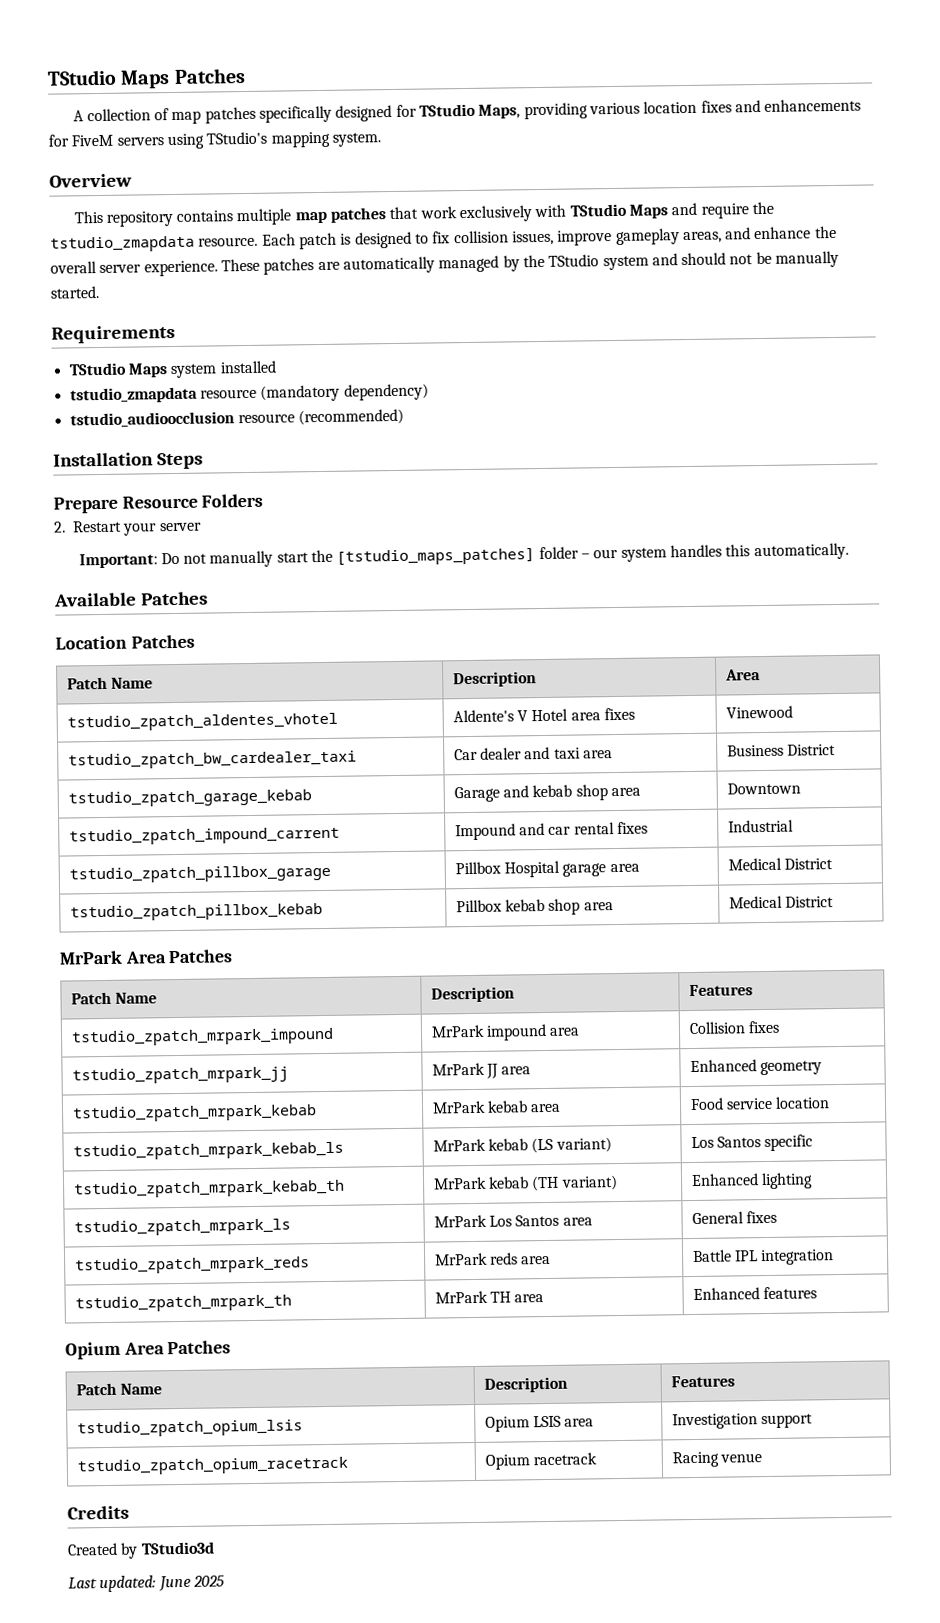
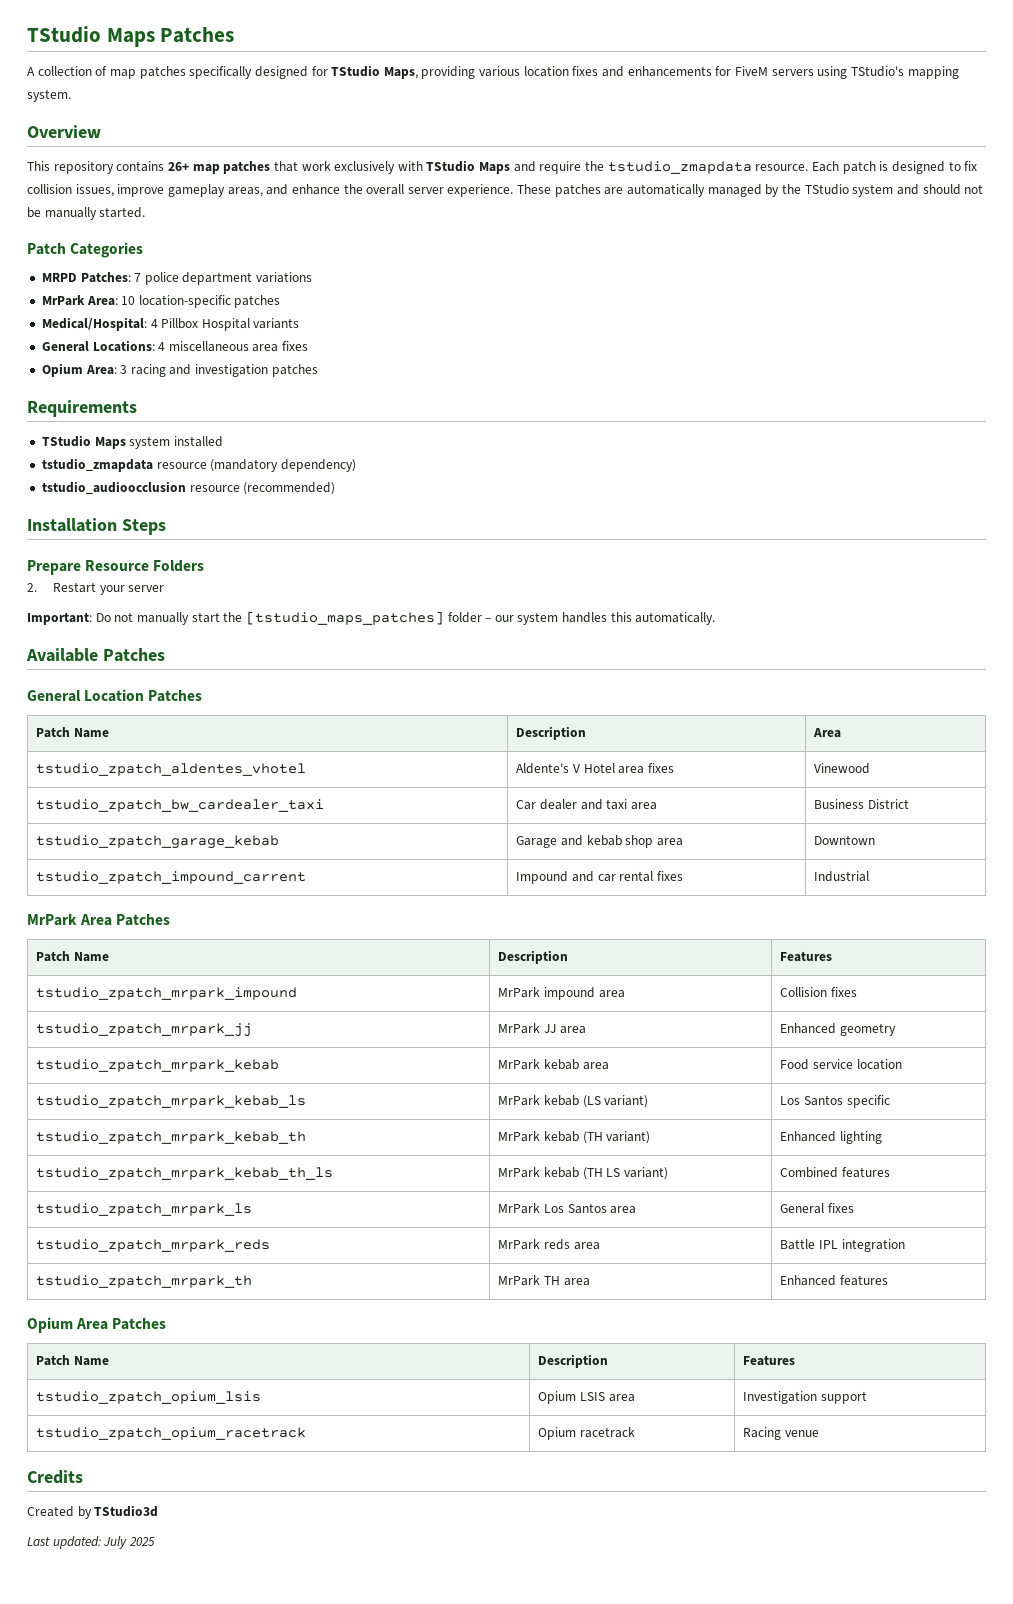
- This repository contains multiple map patches that work exclusively with TStudio Maps and require the tstudio_zmapdata resource.
+ This repository contains 26+ map patches that work exclusively with TStudio Maps and require the tstudio_zmapdata resource.
+ Patch Categories
+ MRPD Patches: 7 police department variations
+ MrPark Area: 10 location-specific patches
+ Medical/Hospital: 4 Pillbox Hospital variants
+ General Locations: 4 miscellaneous area fixes
+ Opium Area: 3 racing and investigation patches
- Location Patches
+ General Location Patches
- tstudio_zpatch_pillbox_garage | Pillbox Hospital garage area | Medical District
- tstudio_zpatch_pillbox_kebab | Pillbox kebab shop area | Medical District
+ tstudio_zpatch_mrpark_kebab_th_ls | MrPark kebab (TH LS variant) | Combined features
- Last updated: June 2025
+ Last updated: July 2025

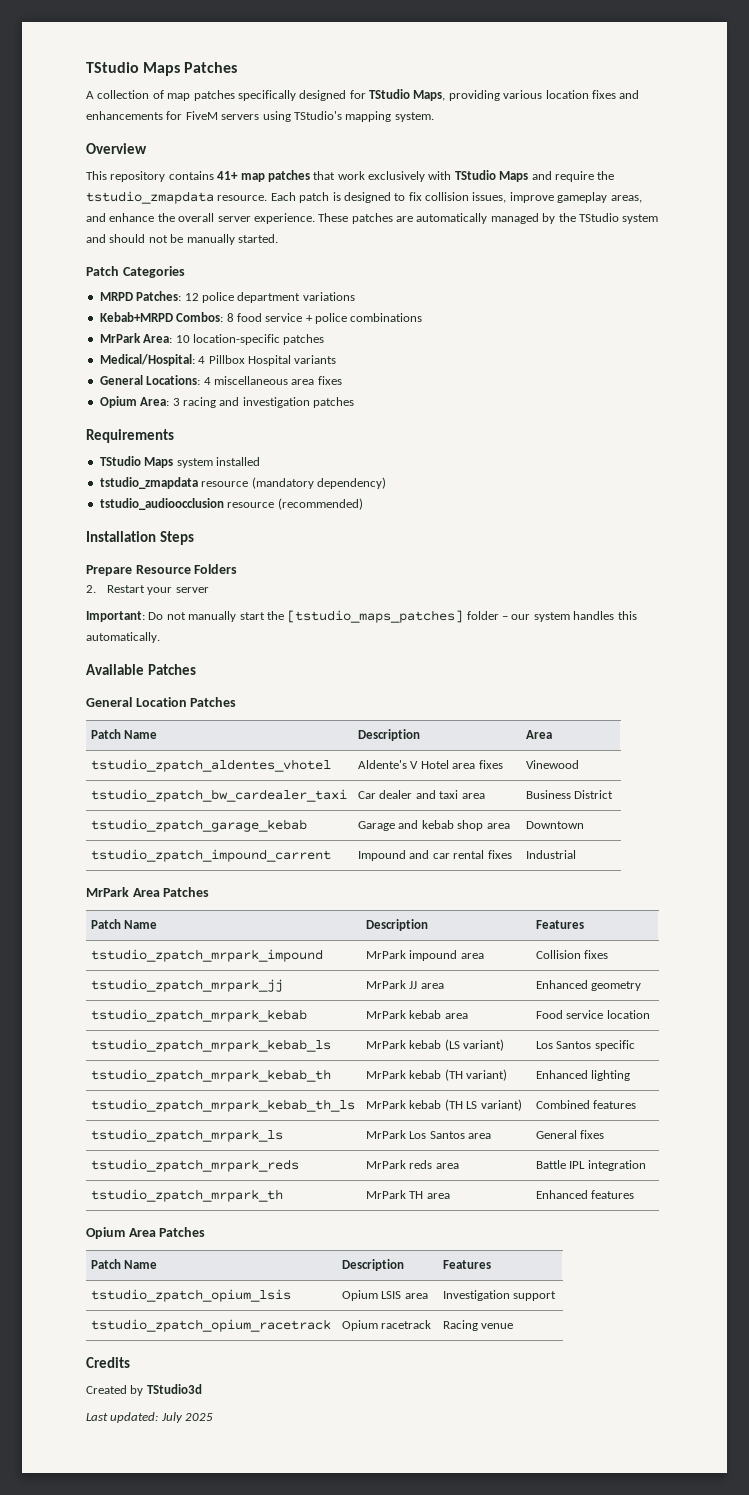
- This repository contains 26+ map patches that work exclusively with TStudio Maps and require the tstudio_zmapdata resource.
+ This repository contains 41+ map patches that work exclusively with TStudio Maps and require the tstudio_zmapdata resource.
- MRPD Patches: 7 police department variations
+ MRPD Patches: 12 police department variations
+ Kebab+MRPD Combos: 8 food service + police combinations

